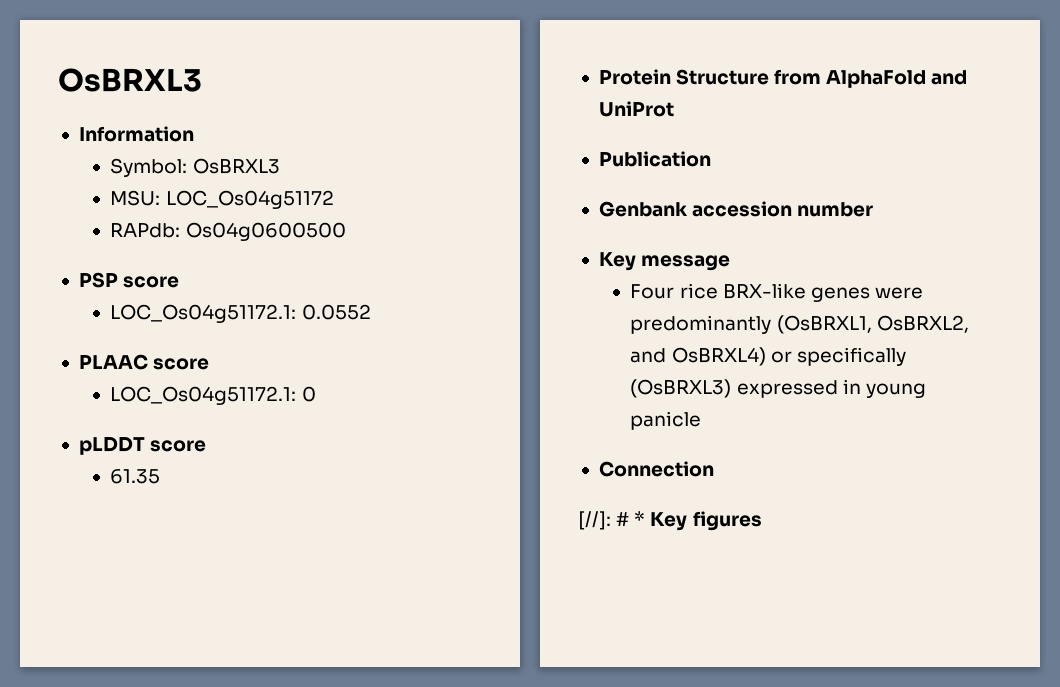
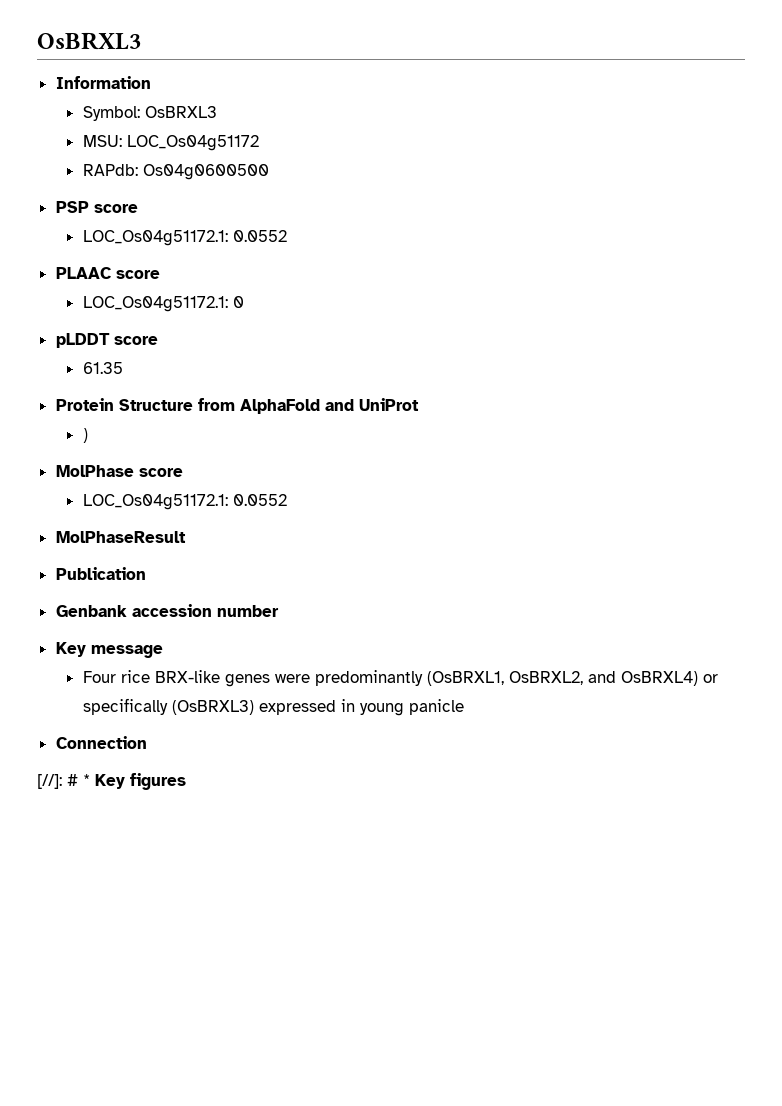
+ )
+ MolPhase score
+ LOC_Os04g51172.1: 0.0552
+ MolPhaseResult

